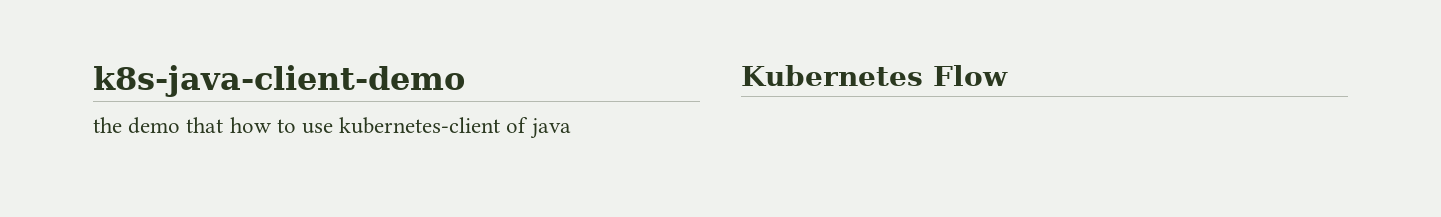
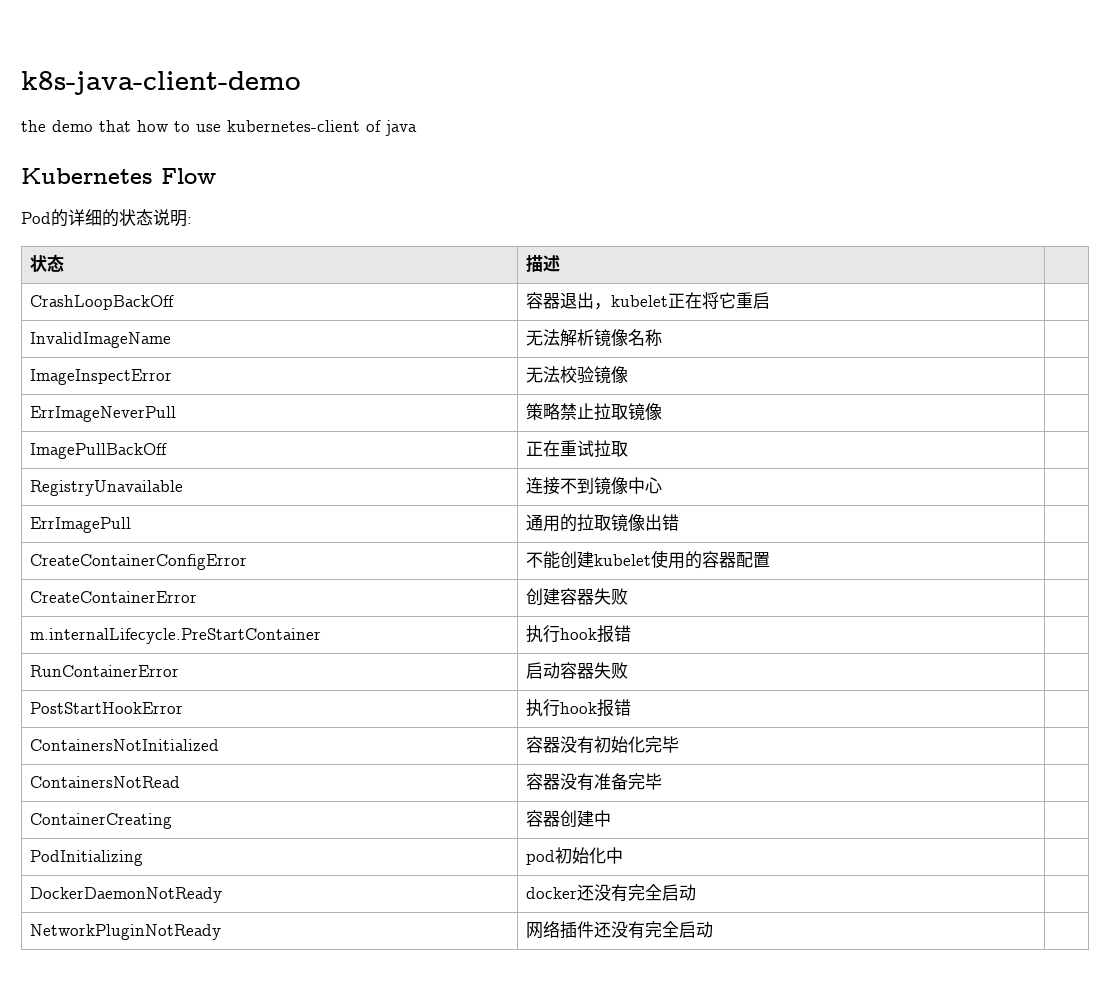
+ Pod的详细的状态说明:
+ 状态 | 描述 |
+ CrashLoopBackOff | 容器退出，kubelet正在将它重启 |
+ InvalidImageName | 无法解析镜像名称 |
+ ImageInspectError | 无法校验镜像 |
+ ErrImageNeverPull | 策略禁止拉取镜像 |
+ ImagePullBackOff | 正在重试拉取 |
+ RegistryUnavailable | 连接不到镜像中心 |
+ ErrImagePull | 通用的拉取镜像出错 |
+ CreateContainerConfigError | 不能创建kubelet使用的容器配置 |
+ CreateContainerError | 创建容器失败 |
+ m.internalLifecycle.PreStartContainer | 执行hook报错 |
+ RunContainerError | 启动容器失败 |
+ PostStartHookError | 执行hook报错 |
+ ContainersNotInitialized | 容器没有初始化完毕 |
+ ContainersNotRead | 容器没有准备完毕 |
+ ContainerCreating | 容器创建中 |
+ PodInitializing | pod初始化中 |
+ DockerDaemonNotReady | docker还没有完全启动 |
+ NetworkPluginNotReady | 网络插件还没有完全启动 |

